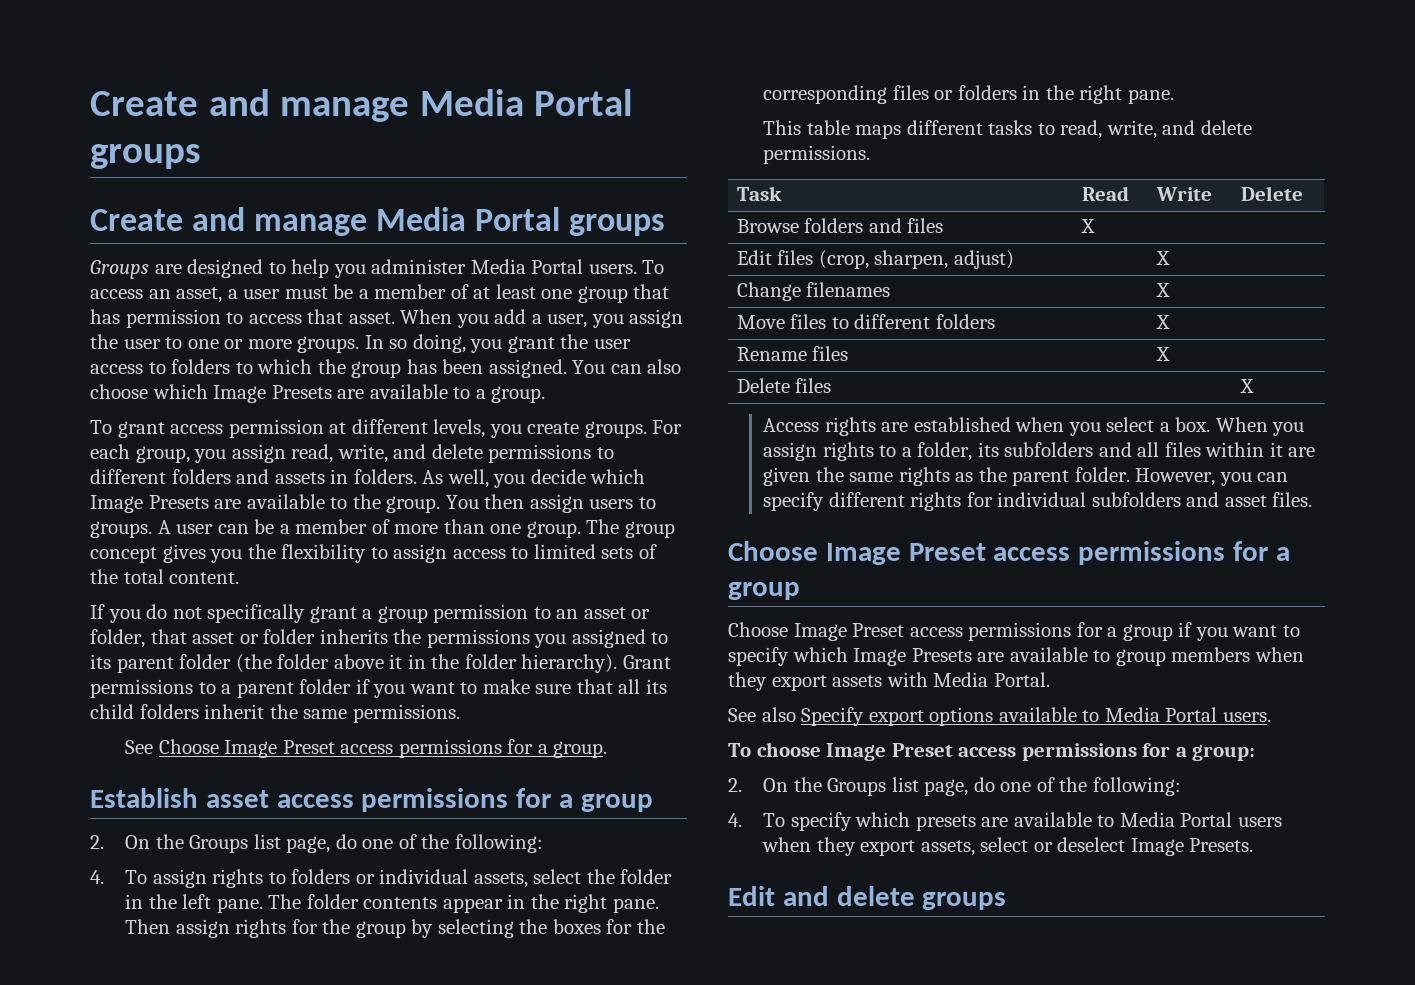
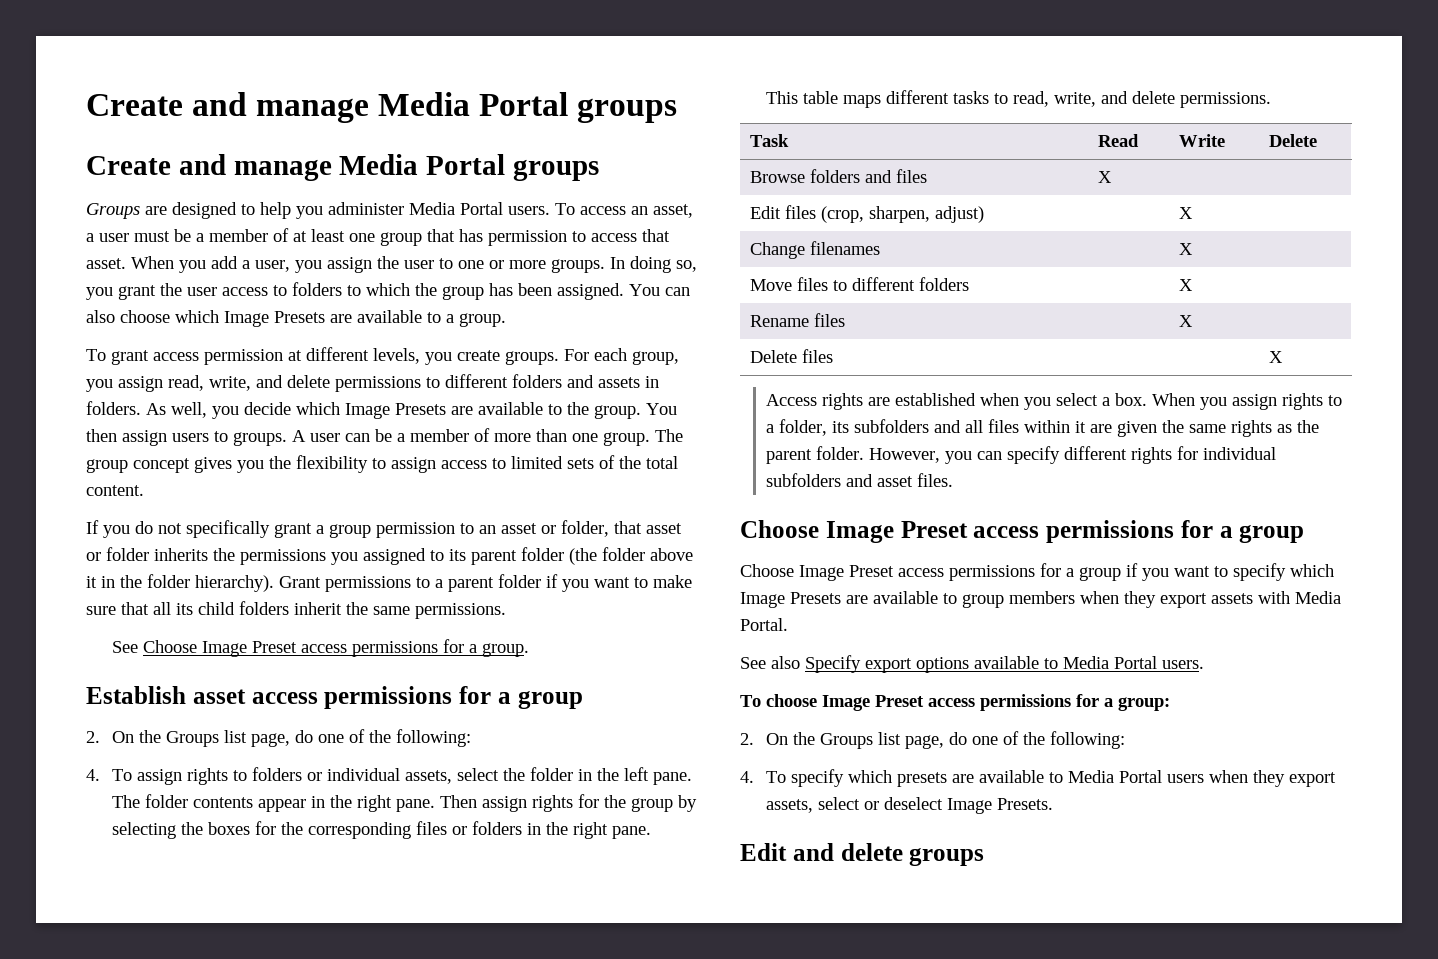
- In so doing, you grant the user access to folders to which the group has been assigned.
+ In doing so, you grant the user access to folders to which the group has been assigned.

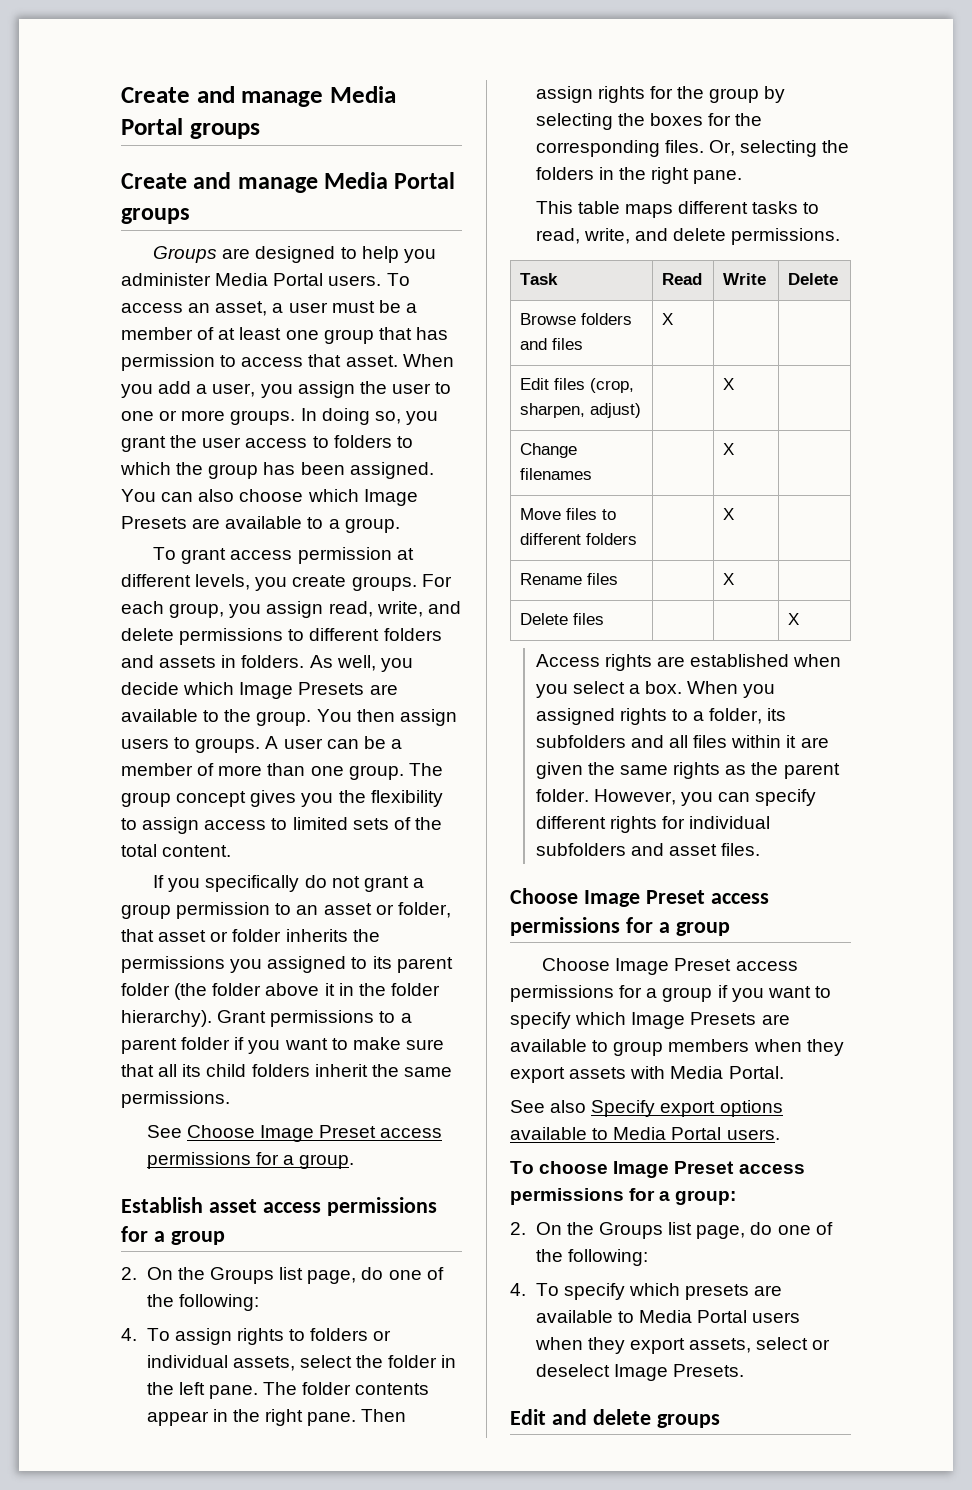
- If you do not specifically grant a group permission to an asset or folder, that asset or folder inherits the permissions you assigned to its parent folder (the folder above it in the folder hierarchy).
+ If you specifically do not grant a group permission to an asset or folder, that asset or folder inherits the permissions you assigned to its parent folder (the folder above it in the folder hierarchy).
- Then assign rights for the group by selecting the boxes for the corresponding files or folders in the right pane.
+ Then assign rights for the group by selecting the boxes for the corresponding files. Or, selecting the folders in the right pane.
- When you assign rights to a folder, its subfolders and all files within it are given the same rights as the parent folder.
+ When you assigned rights to a folder, its subfolders and all files within it are given the same rights as the parent folder.

